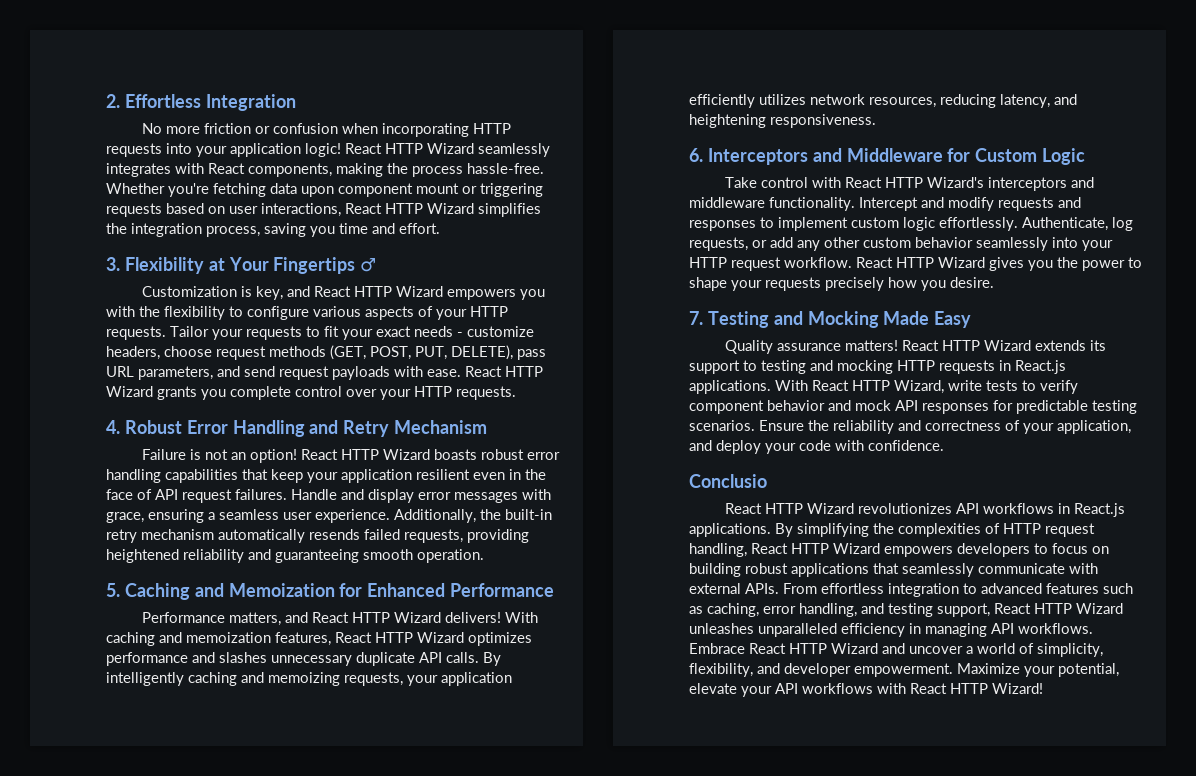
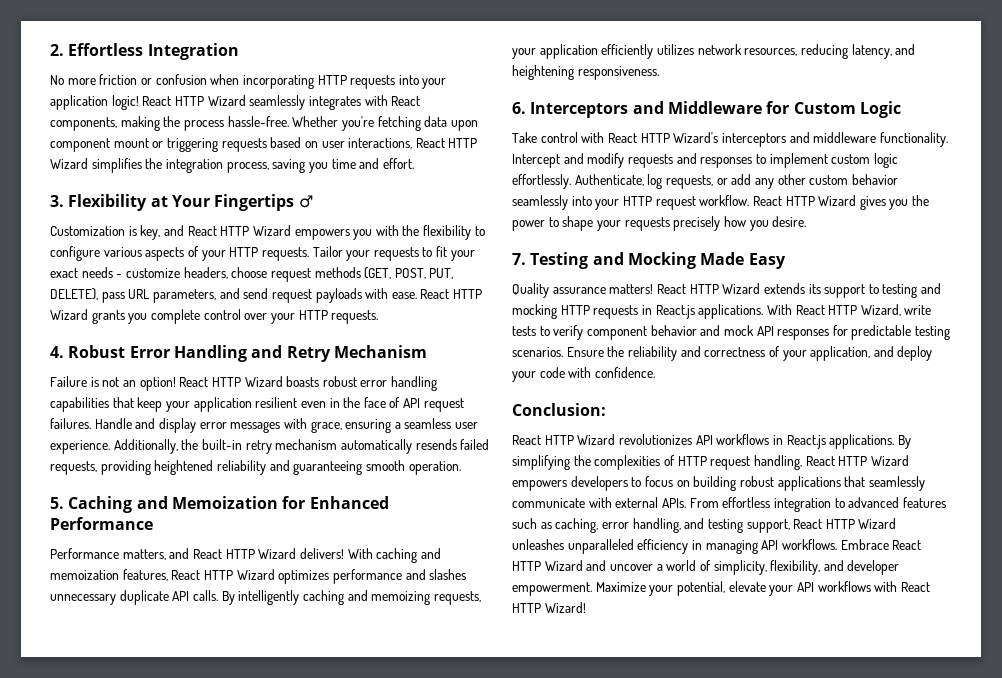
- Conclusio
+ Conclusion:

